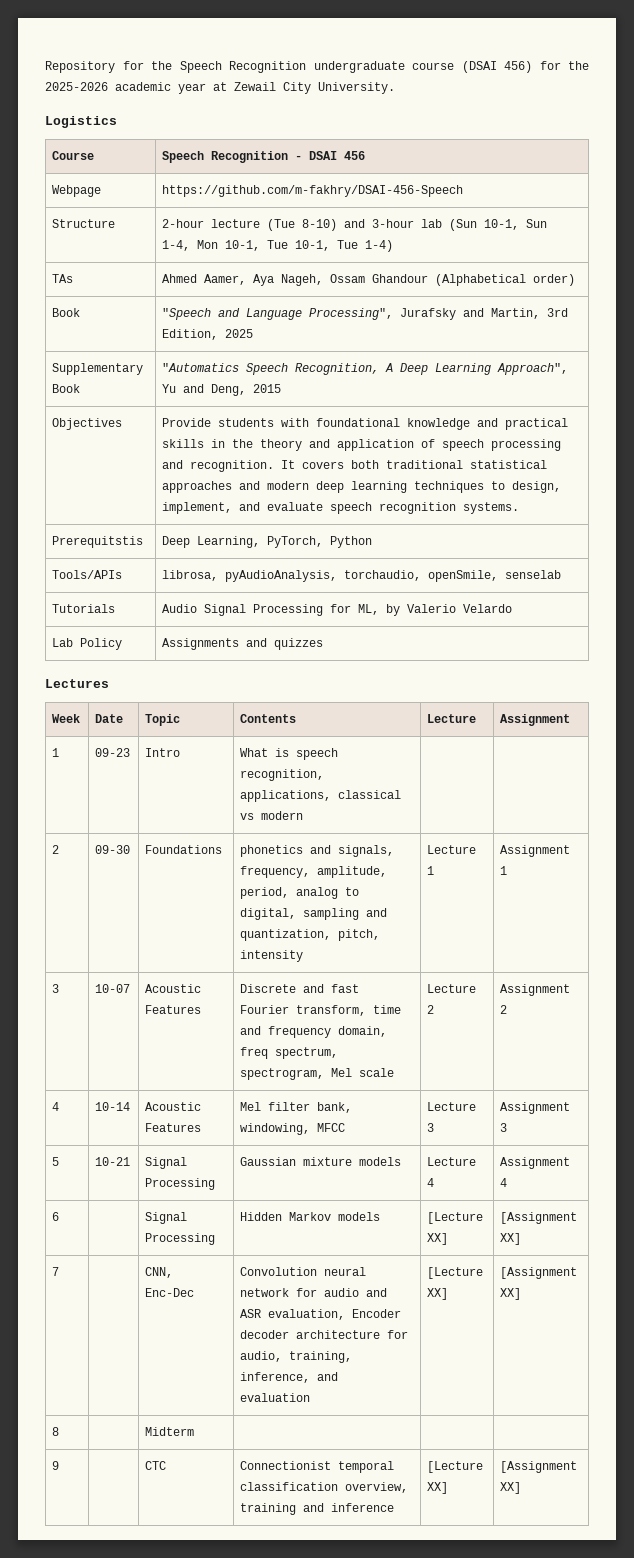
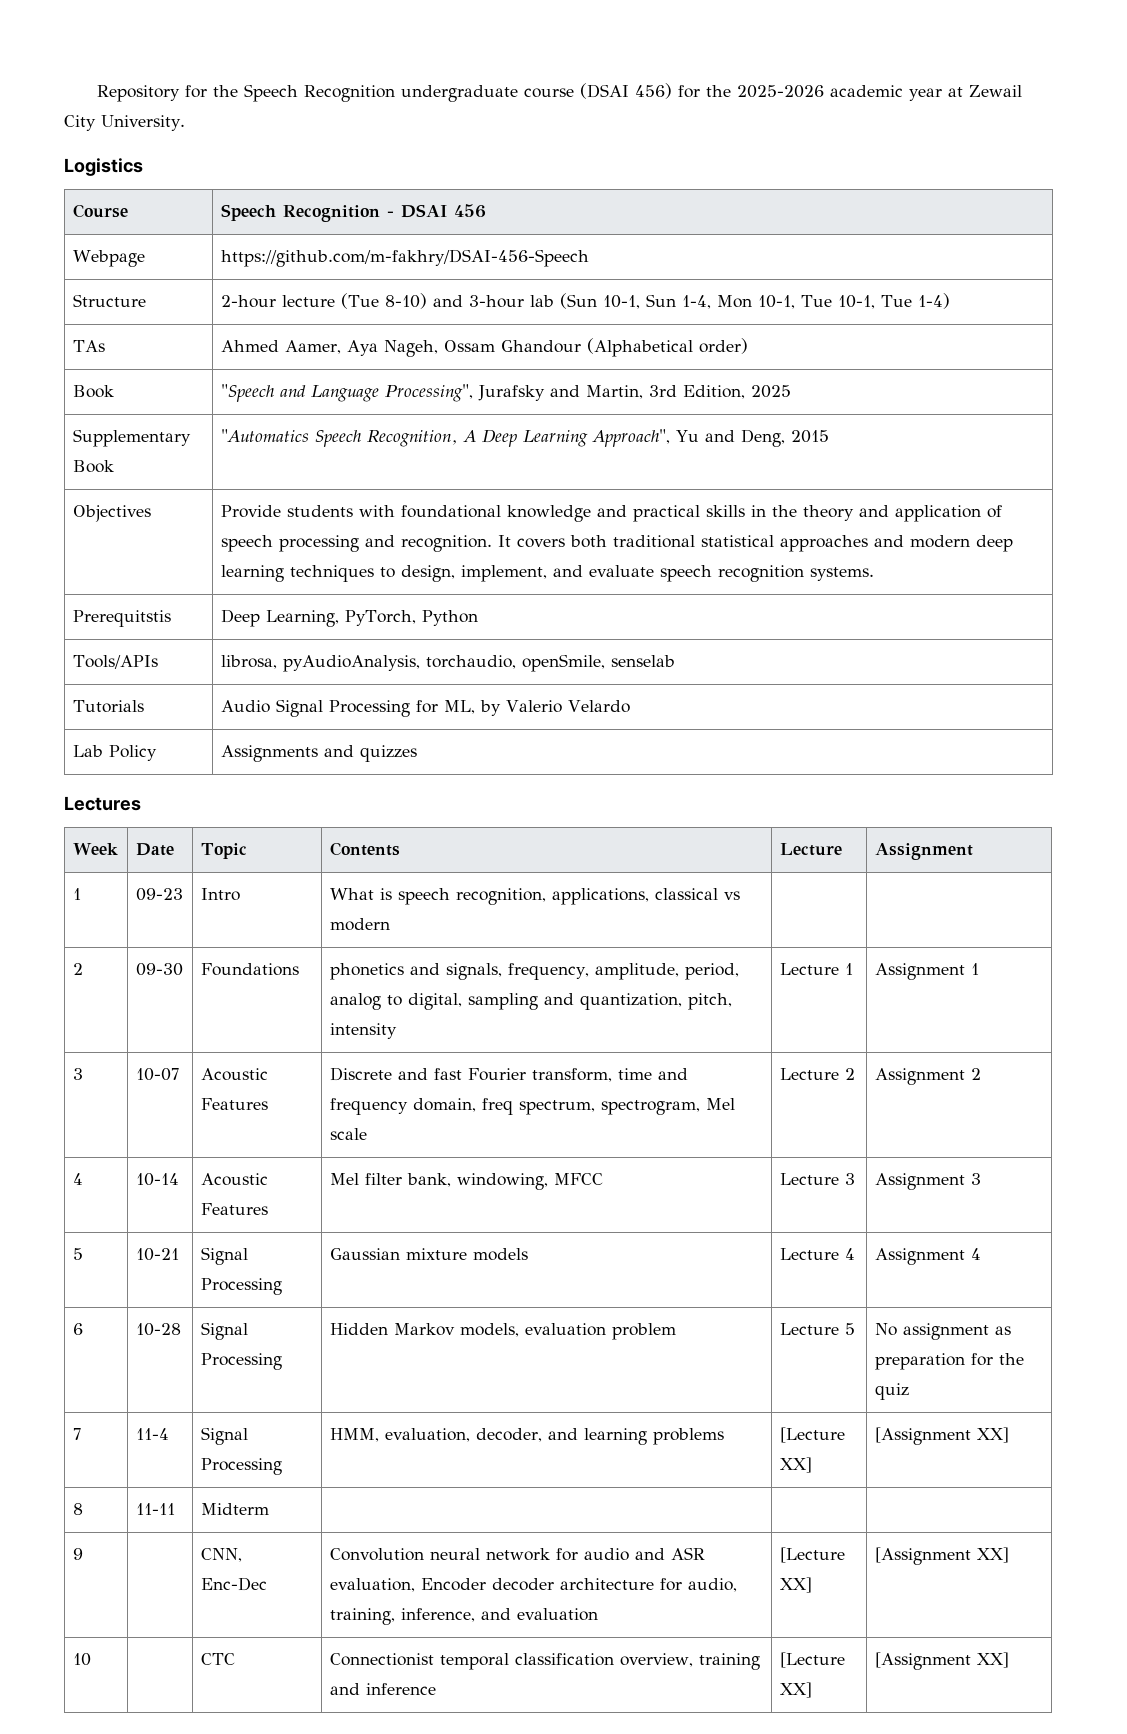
- 6 | | Signal Processing | Hidden Markov models | [Lecture XX] | [Assignment XX]
- 7 | | CNN, Enc-Dec | Convolution neural network for audio and ASR evaluation, Encoder decoder architecture for audio, training, inference, and evaluation | [Lecture XX] | [Assignment XX]
+ 6 | 10-28 | Signal Processing | Hidden Markov models, evaluation problem | Lecture 5 | No assignment as preparation for the quiz
+ 7 | 11-4 | Signal Processing | HMM, evaluation, decoder, and learning problems | [Lecture XX] | [Assignment XX]
+ 8 | 11-11 | Midterm | | |
+ 9 | | CNN, Enc-Dec | Convolution neural network for audio and ASR evaluation, Encoder decoder architecture for audio, training, inference, and evaluation | [Lecture XX] | [Assignment XX]
- 8 | | Midterm | | |
- 9 | | CTC | Connectionist temporal classification overview, training and inference | [Lecture XX] | [Assignment XX]
+ 10 | | CTC | Connectionist temporal classification overview, training and inference | [Lecture XX] | [Assignment XX]

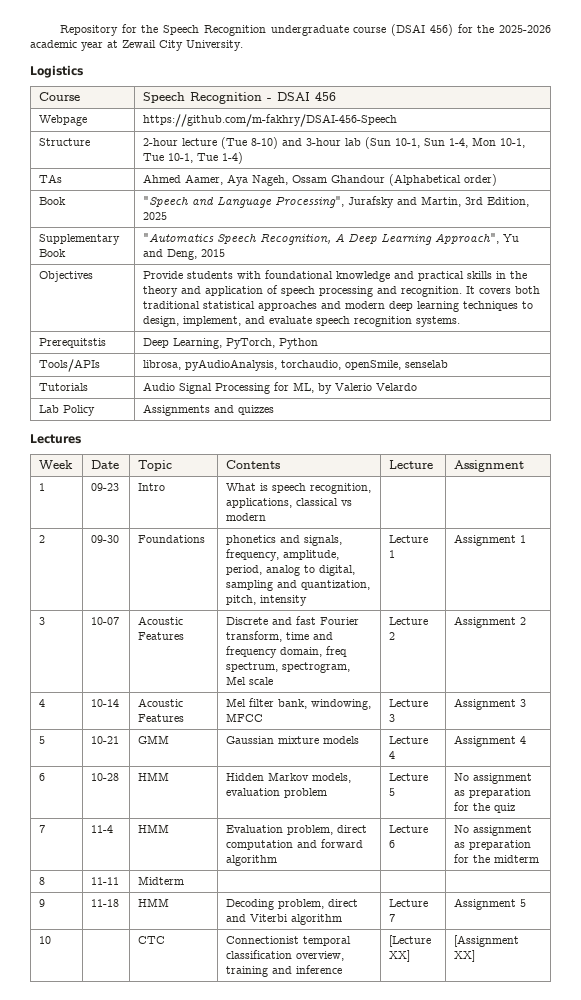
- 5 | 10-21 | Signal Processing | Gaussian mixture models | Lecture 4 | Assignment 4
+ 5 | 10-21 | GMM | Gaussian mixture models | Lecture 4 | Assignment 4
- 6 | 10-28 | Signal Processing | Hidden Markov models, evaluation problem | Lecture 5 | No assignment as preparation for the quiz
+ 6 | 10-28 | HMM | Hidden Markov models, evaluation problem | Lecture 5 | No assignment as preparation for the quiz
- 7 | 11-4 | Signal Processing | HMM, evaluation, decoder, and learning problems | [Lecture XX] | [Assignment XX]
+ 7 | 11-4 | HMM | Evaluation problem, direct computation and forward algorithm | Lecture 6 | No assignment as preparation for the midterm
  8 | 11-11 | Midterm | | |
- 9 | | CNN, Enc-Dec | Convolution neural network for audio and ASR evaluation, Encoder decoder architecture for audio, training, inference, and evaluation | [Lecture XX] | [Assignment XX]
+ 9 | 11-18 | HMM | Decoding problem, direct and Viterbi algorithm | Lecture 7 | Assignment 5

